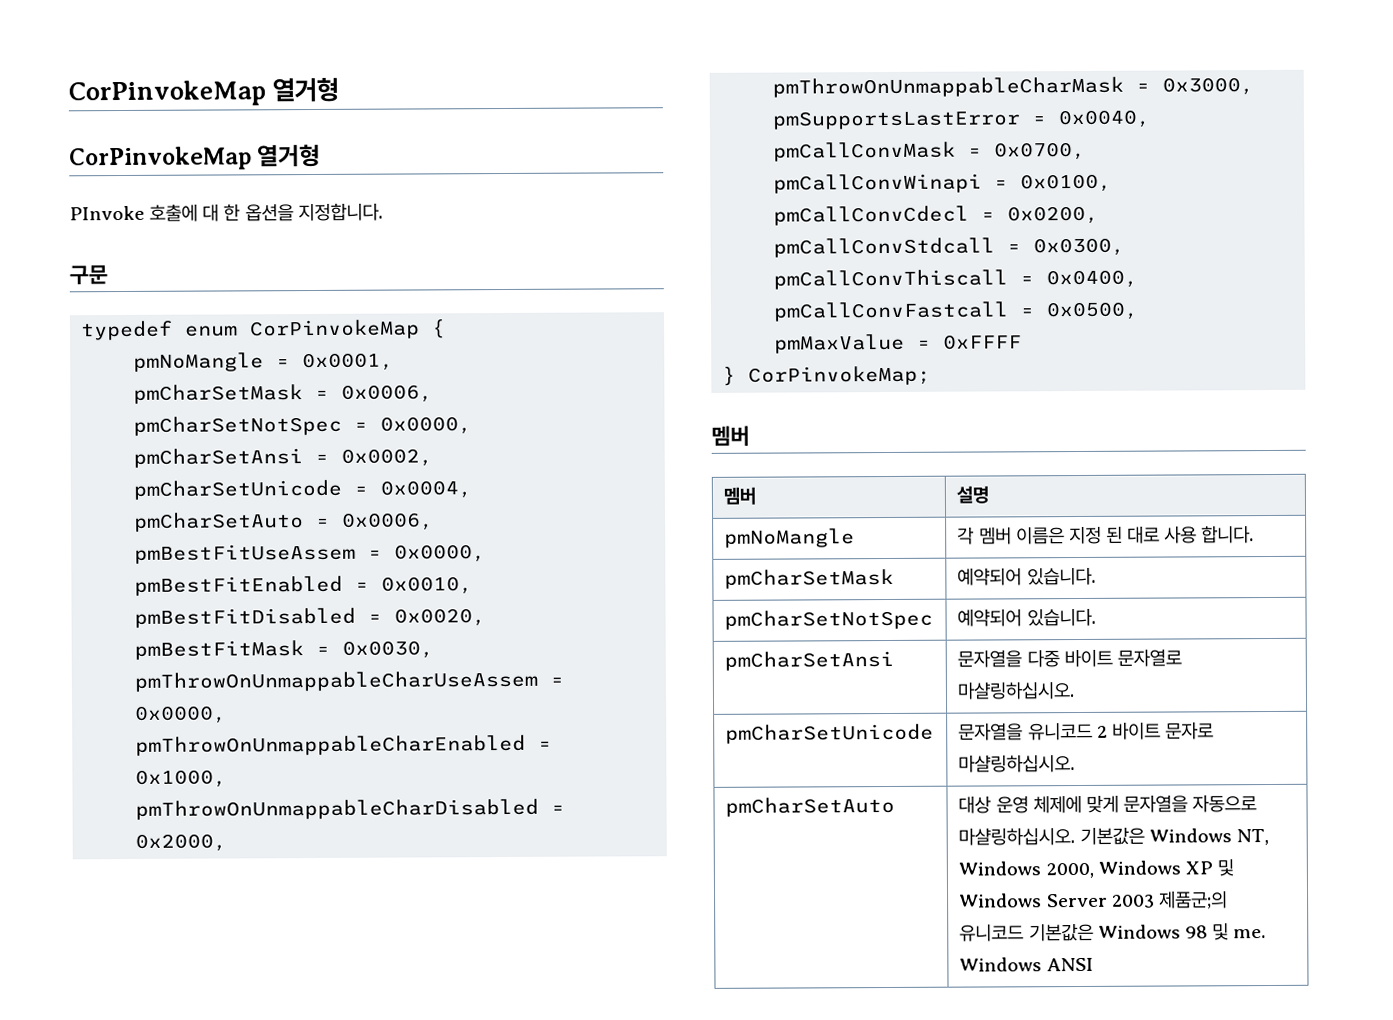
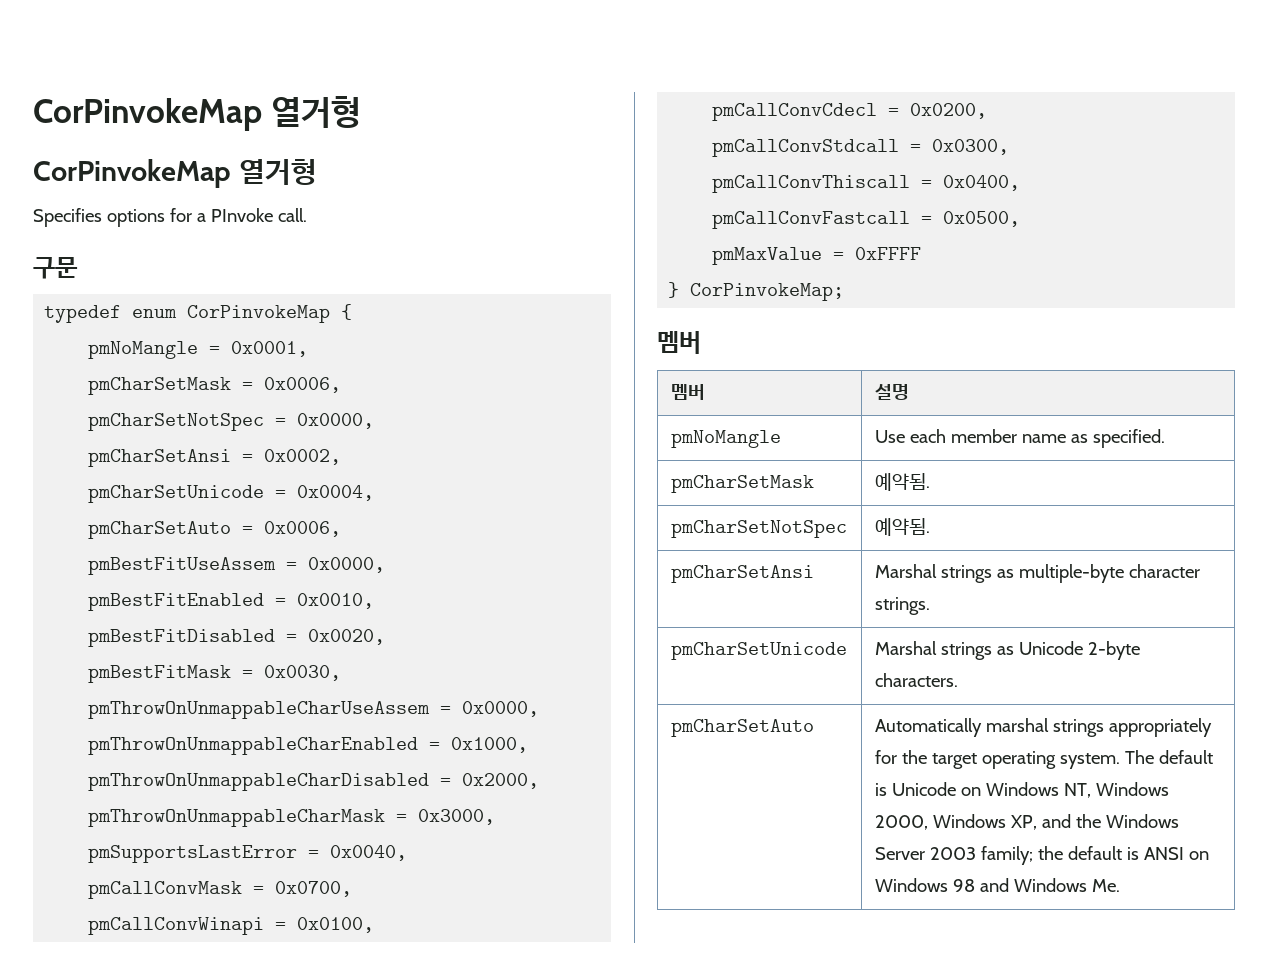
- PInvoke 호출에 대 한 옵션을 지정합니다.
+ Specifies options for a PInvoke call.
- pmNoMangle | 각 멤버 이름은 지정 된 대로 사용 합니다.
+ pmNoMangle | Use each member name as specified.
- pmCharSetMask | 예약되어 있습니다.
+ pmCharSetMask | 예약됨.
- pmCharSetNotSpec | 예약되어 있습니다.
+ pmCharSetNotSpec | 예약됨.
- pmCharSetAnsi | 문자열을 다중 바이트 문자열로 마샬링하십시오.
- pmCharSetUnicode | 문자열을 유니코드 2 바이트 문자로 마샬링하십시오.
- pmCharSetAuto | 대상 운영 체제에 맞게 문자열을 자동으로 마샬링하십시오. 기본값은 Windows NT, Windows 2000, Windows XP 및 Windows Server 2003 제품군;의 유니코드 기본값은 Windows 98 및 me. Windows ANSI
+ pmCharSetAnsi | Marshal strings as multiple-byte character strings.
+ pmCharSetUnicode | Marshal strings as Unicode 2-byte characters.
+ pmCharSetAuto | Automatically marshal strings appropriately for the target operating system. The default is Unicode on Windows NT, Windows 2000, Windows XP, and the Windows Server 2003 family; the default is ANSI on Windows 98 and Windows Me.

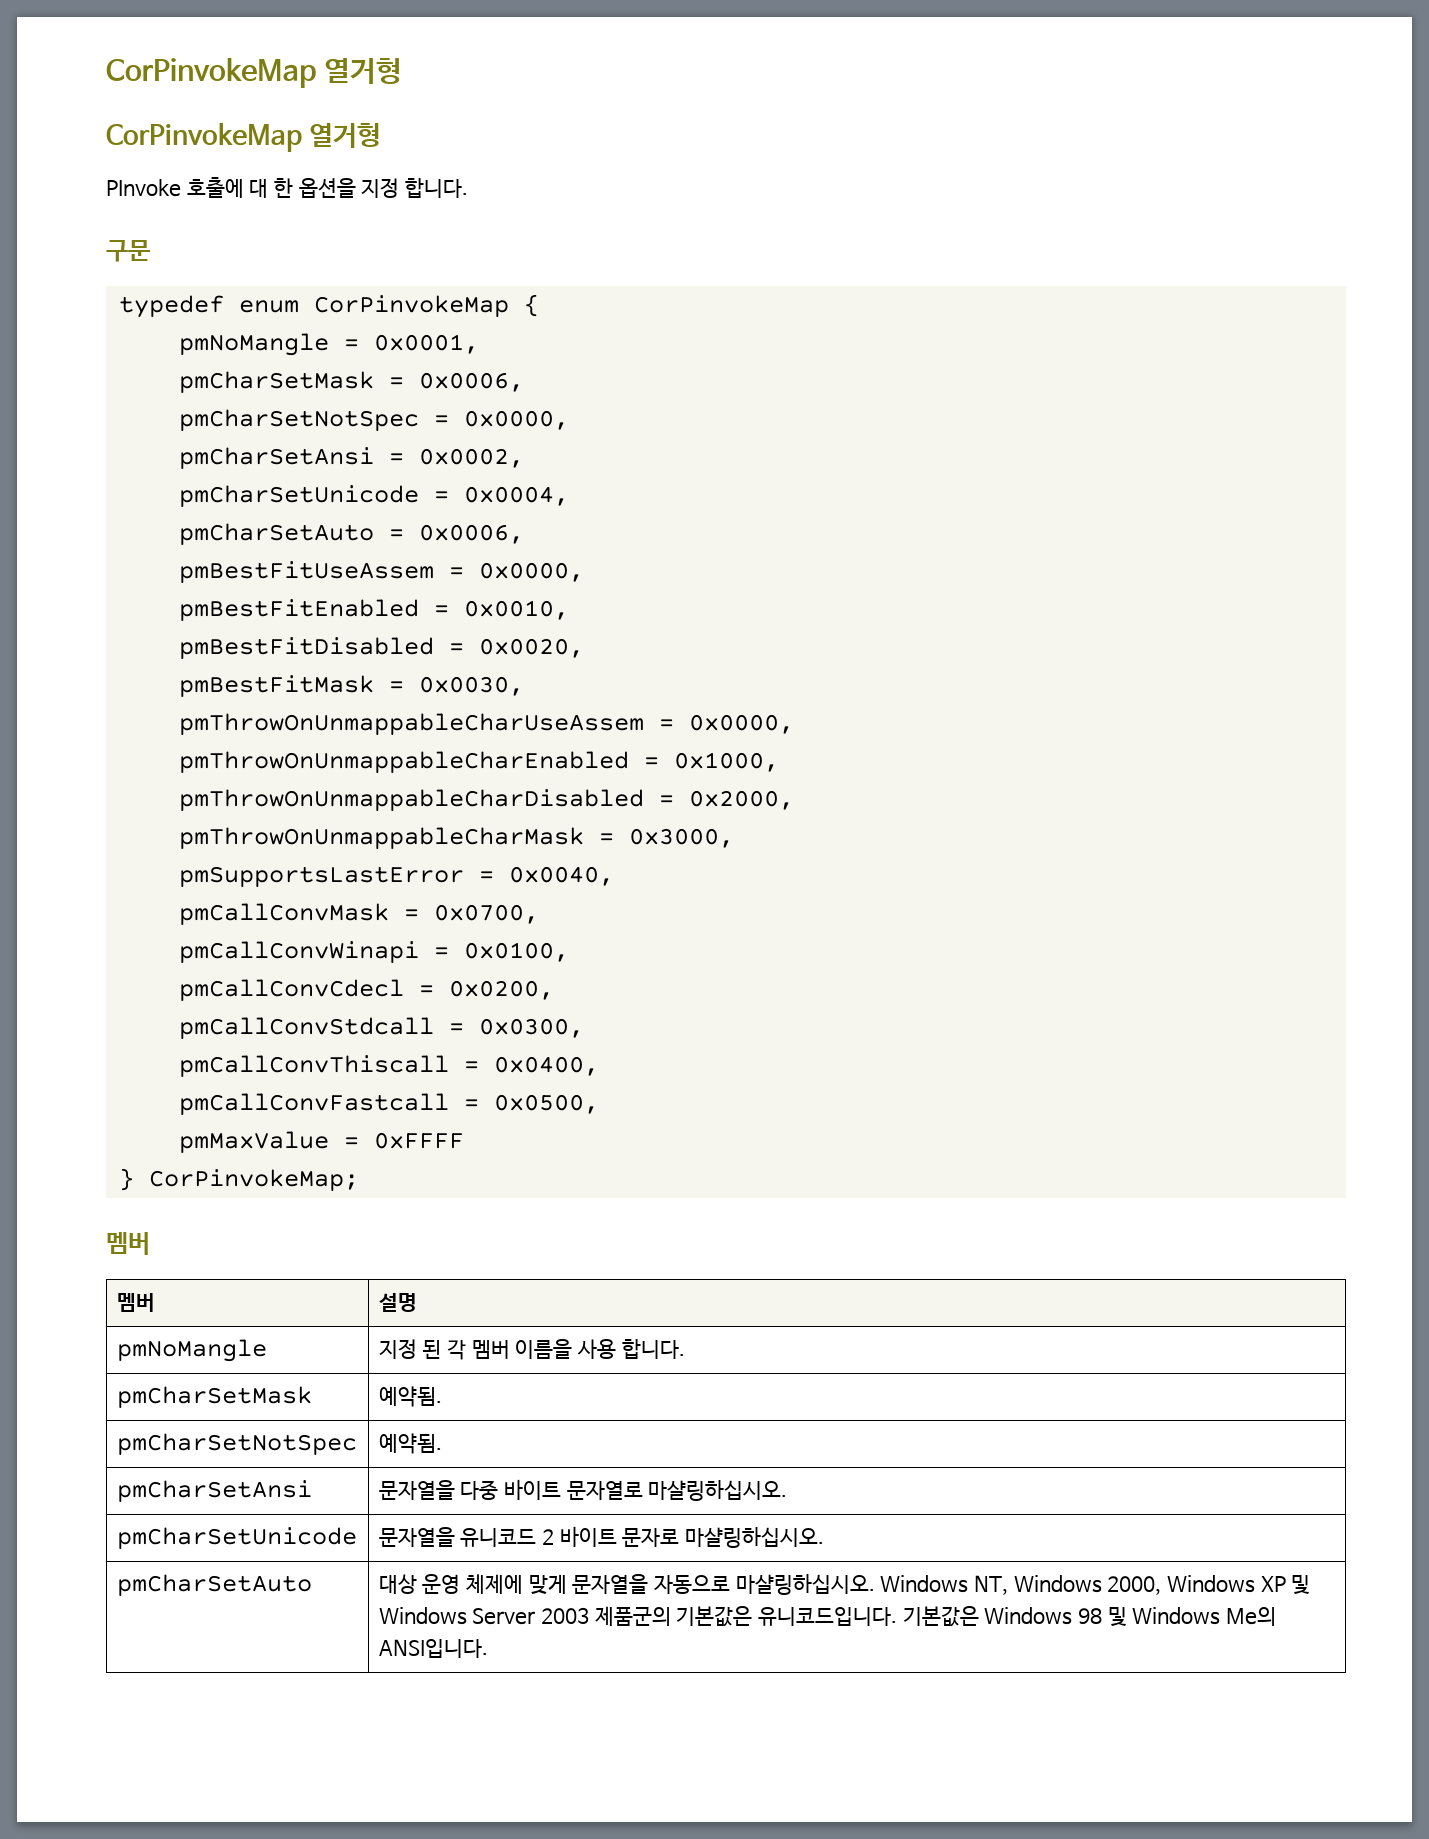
- Specifies options for a PInvoke call.
+ PInvoke 호출에 대 한 옵션을 지정 합니다.
- pmNoMangle | Use each member name as specified.
+ pmNoMangle | 지정 된 각 멤버 이름을 사용 합니다.
- pmCharSetAnsi | Marshal strings as multiple-byte character strings.
- pmCharSetUnicode | Marshal strings as Unicode 2-byte characters.
- pmCharSetAuto | Automatically marshal strings appropriately for the target operating system. The default is Unicode on Windows NT, Windows 2000, Windows XP, and the Windows Server 2003 family; the default is ANSI on Windows 98 and Windows Me.
+ pmCharSetAnsi | 문자열을 다중 바이트 문자열로 마샬링하십시오.
+ pmCharSetUnicode | 문자열을 유니코드 2 바이트 문자로 마샬링하십시오.
+ pmCharSetAuto | 대상 운영 체제에 맞게 문자열을 자동으로 마샬링하십시오. Windows NT, Windows 2000, Windows XP 및 Windows Server 2003 제품군의 기본값은 유니코드입니다. 기본값은 Windows 98 및 Windows Me의 ANSI입니다.

